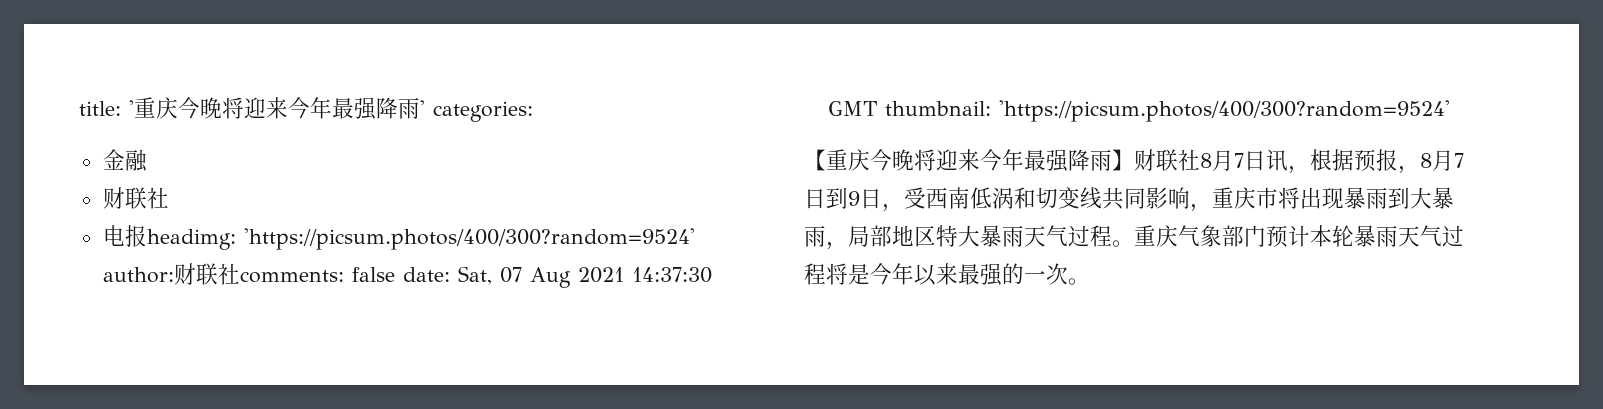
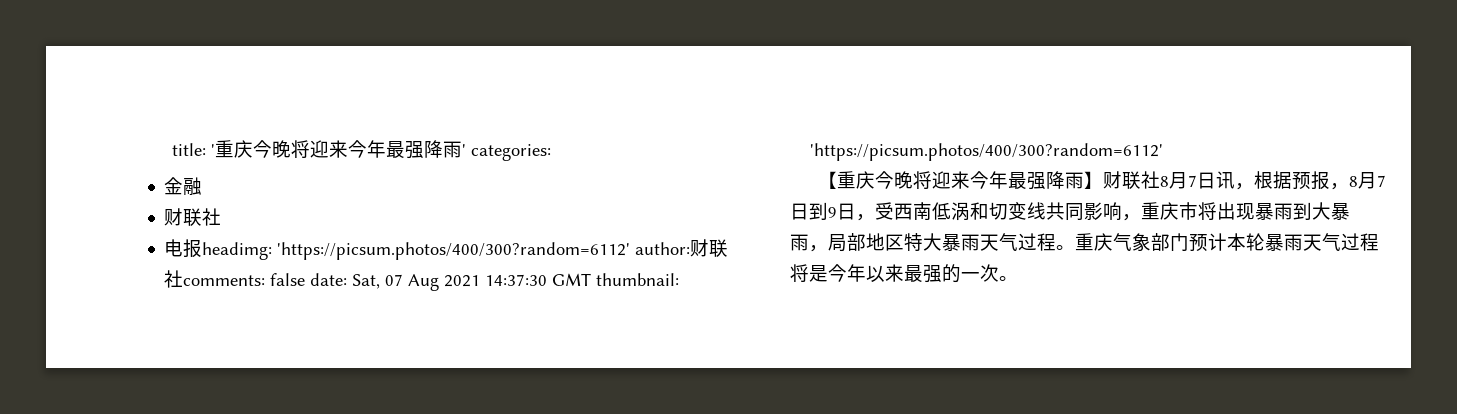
- 电报headimg: 'https://picsum.photos/400/300?random=9524' author:财联社comments: false date: Sat, 07 Aug 2021 14:37:30 GMT thumbnail: 'https://picsum.photos/400/300?random=9524'
+ 电报headimg: 'https://picsum.photos/400/300?random=6112' author:财联社comments: false date: Sat, 07 Aug 2021 14:37:30 GMT thumbnail: 'https://picsum.photos/400/300?random=6112'

